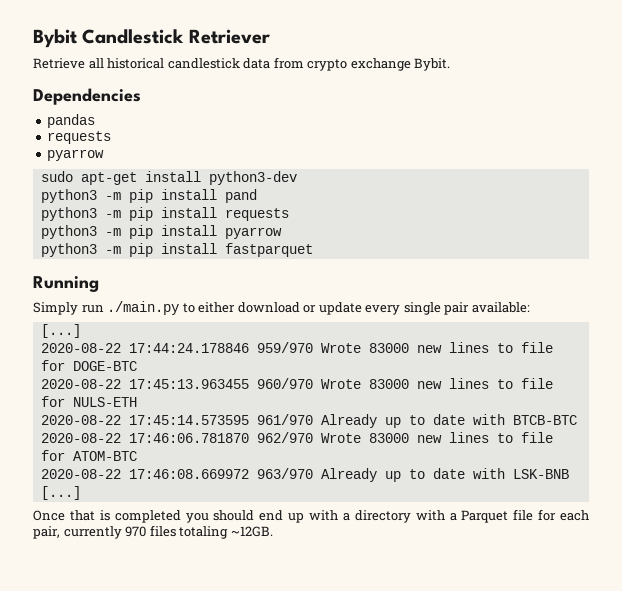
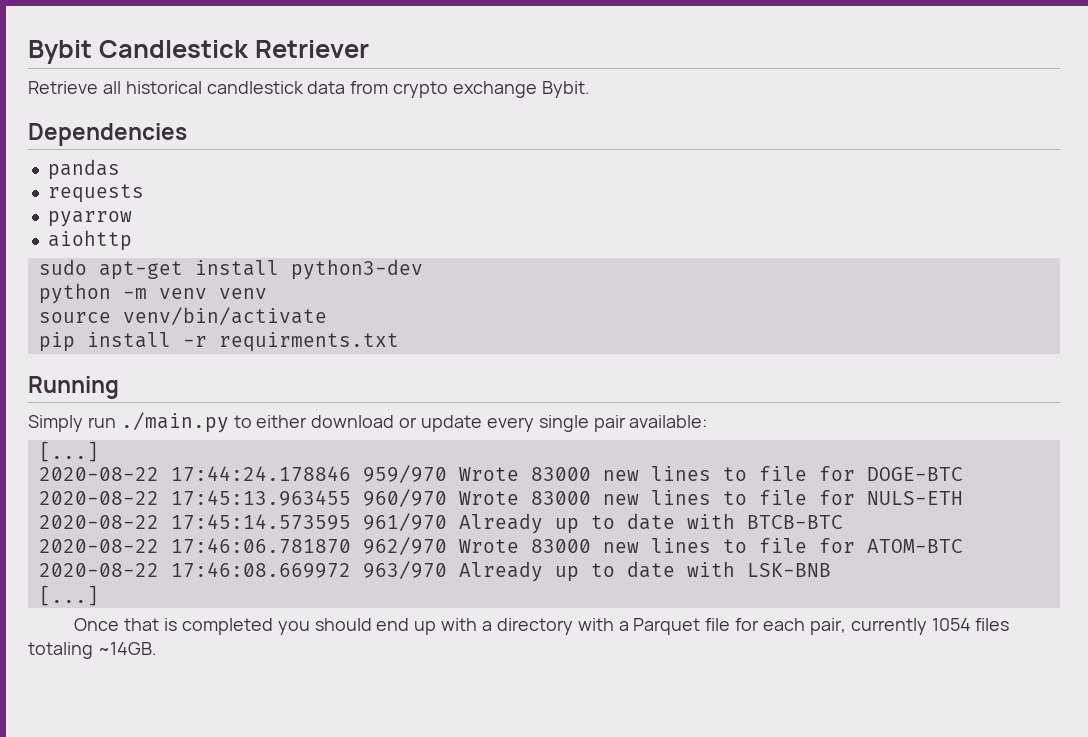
+ aiohttp
- python3 -m pip install pand
- python3 -m pip install requests
- python3 -m pip install pyarrow
- python3 -m pip install fastparquet
+ python -m venv venv
+ source venv/bin/activate
+ pip install -r requirments.txt
- Once that is completed you should end up with a directory with a Parquet file for each pair, currently 970 files totaling ~12GB.
+ Once that is completed you should end up with a directory with a Parquet file for each pair, currently 1054 files totaling ~14GB.

